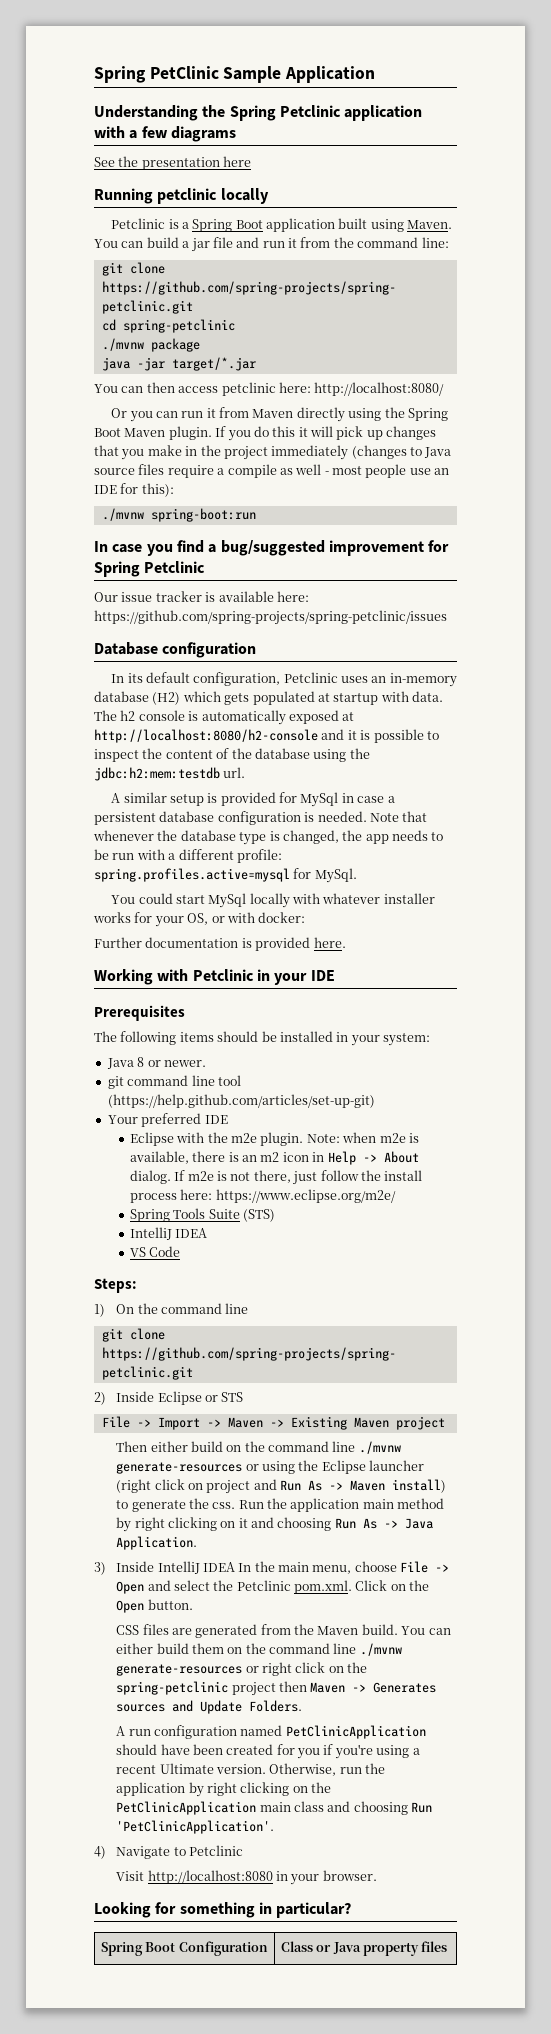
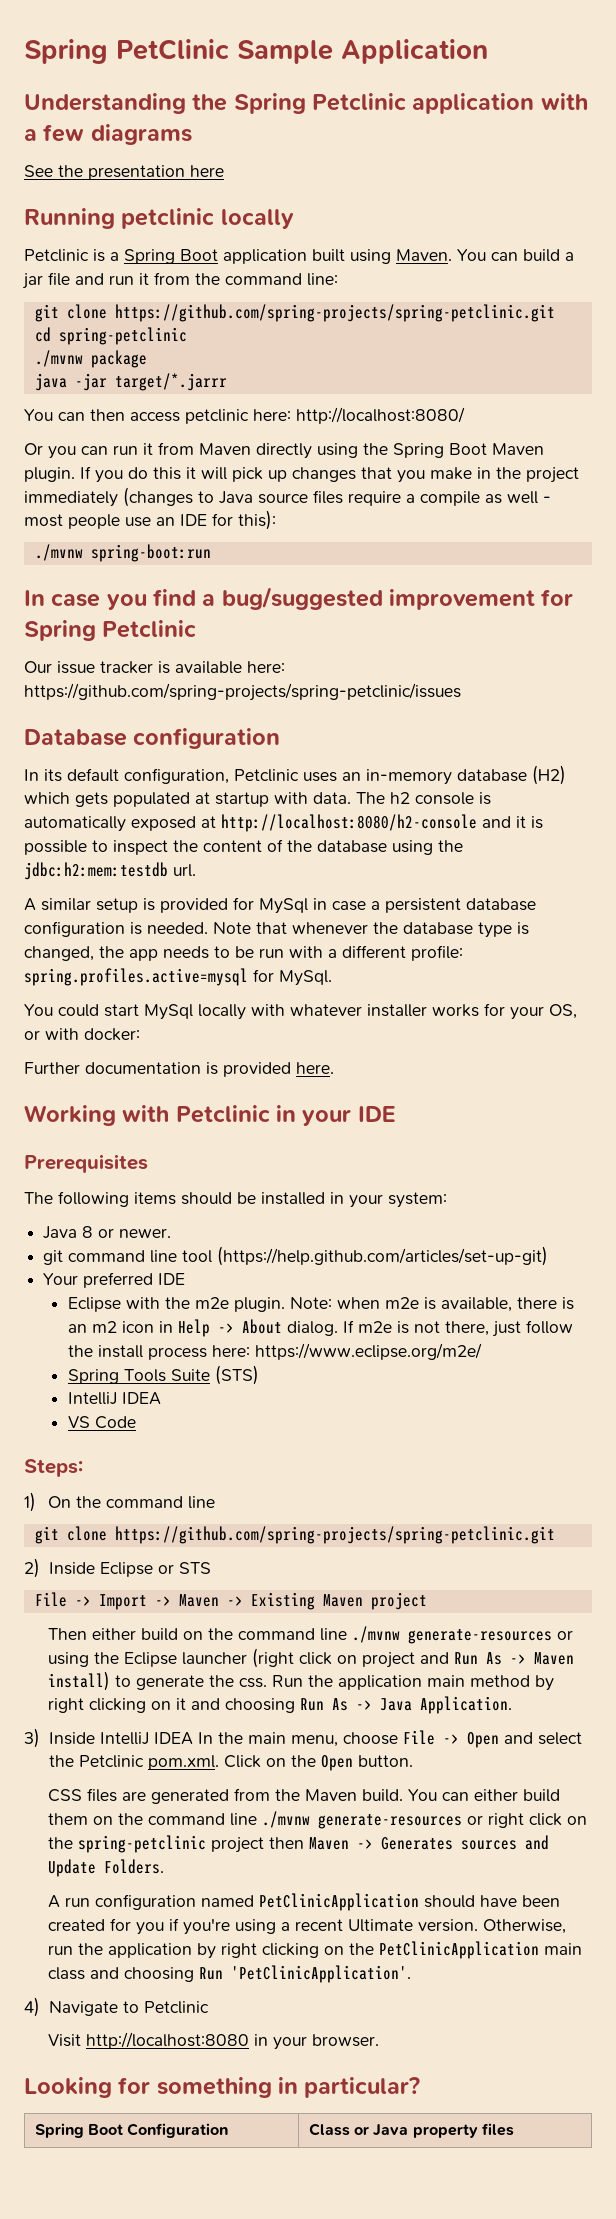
- java -jar target/*.jar
+ java -jar target/*.jarrr

